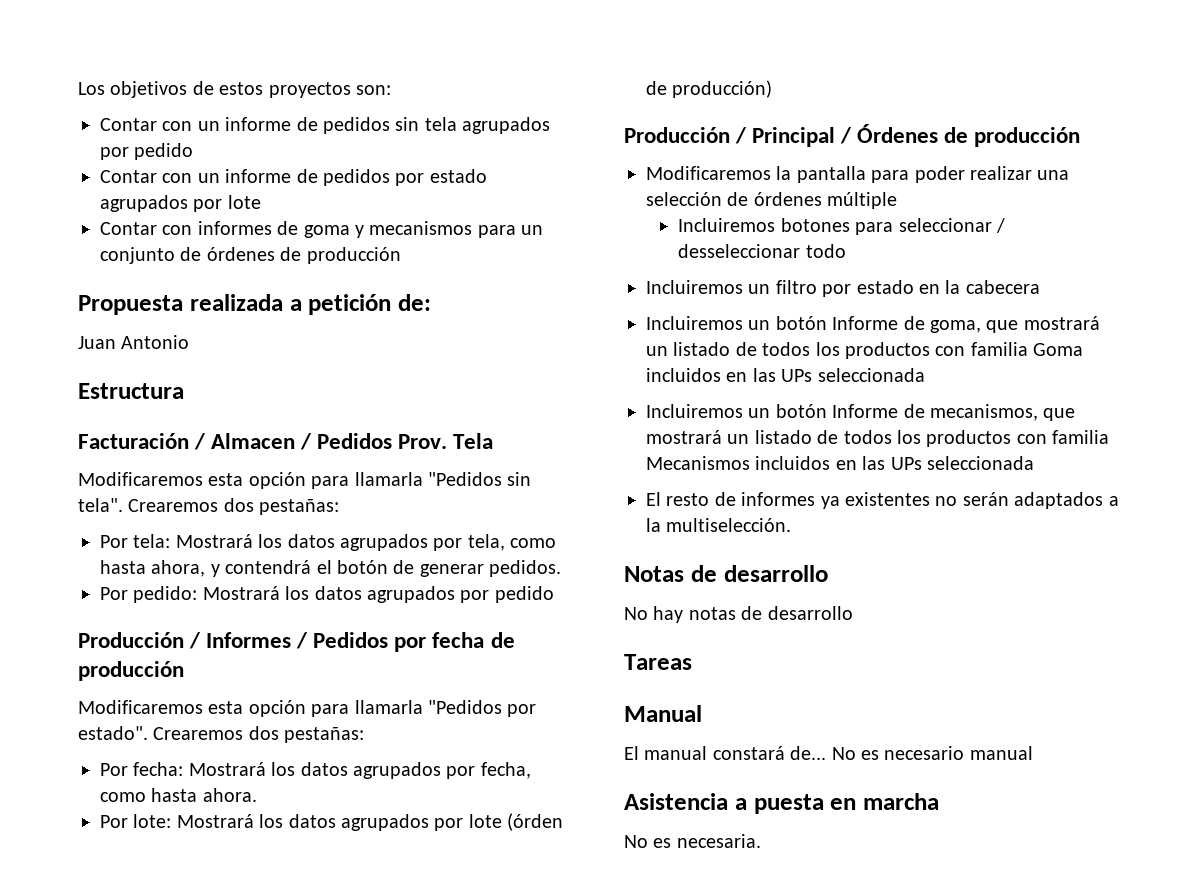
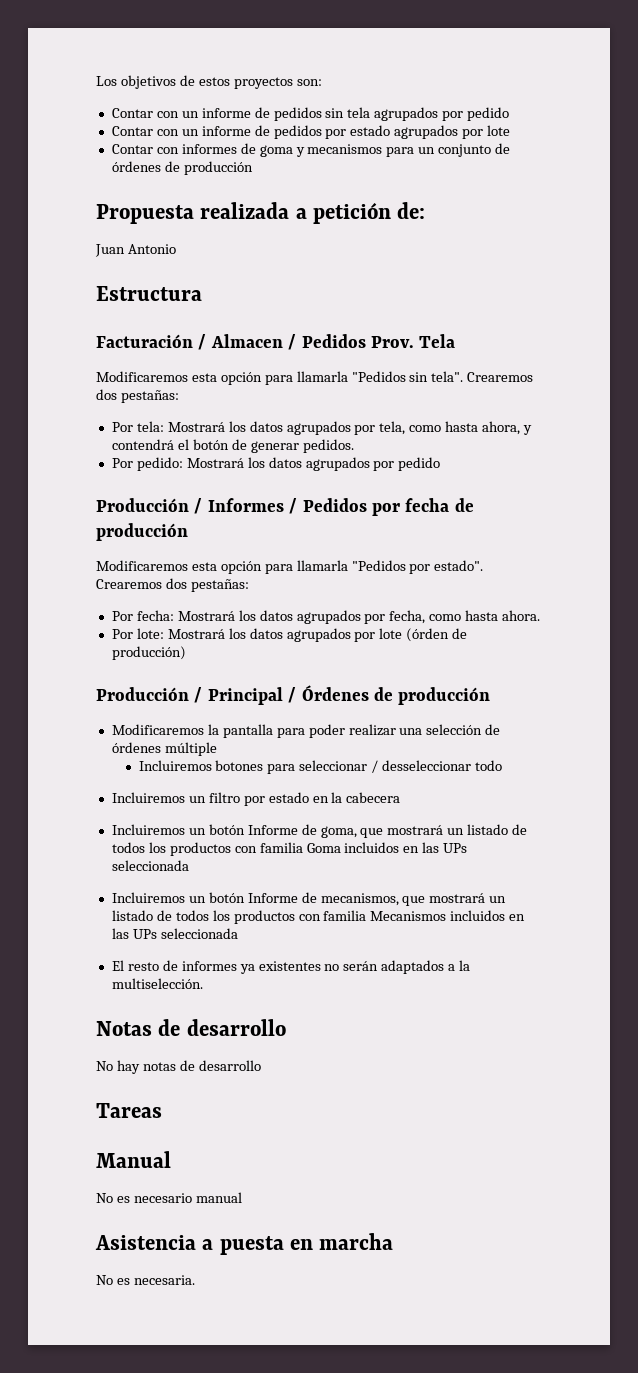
- El manual constará de...

